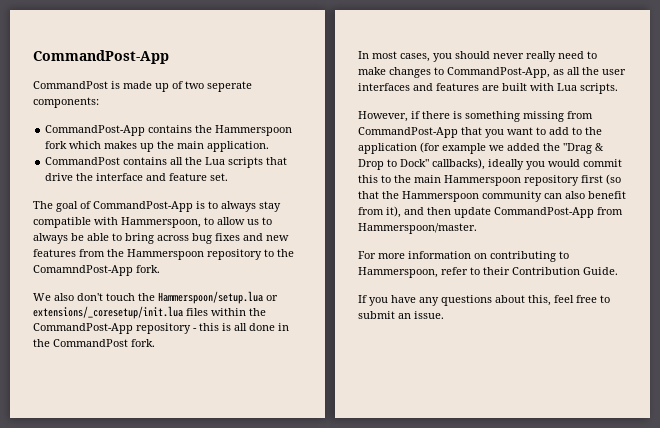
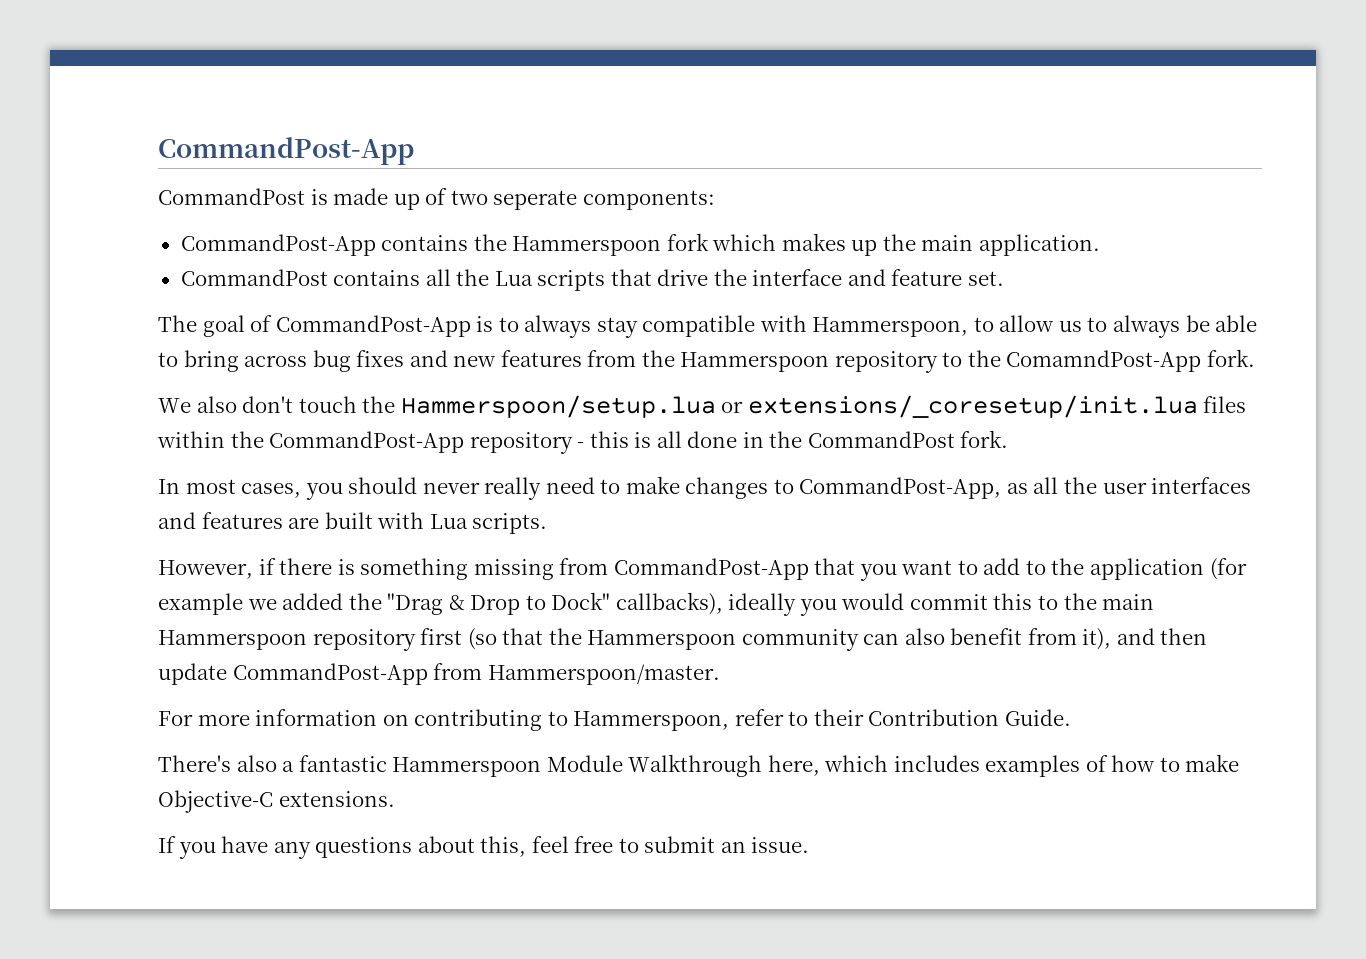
+ There's also a fantastic Hammerspoon Module Walkthrough here, which includes examples of how to make Objective-C extensions.

